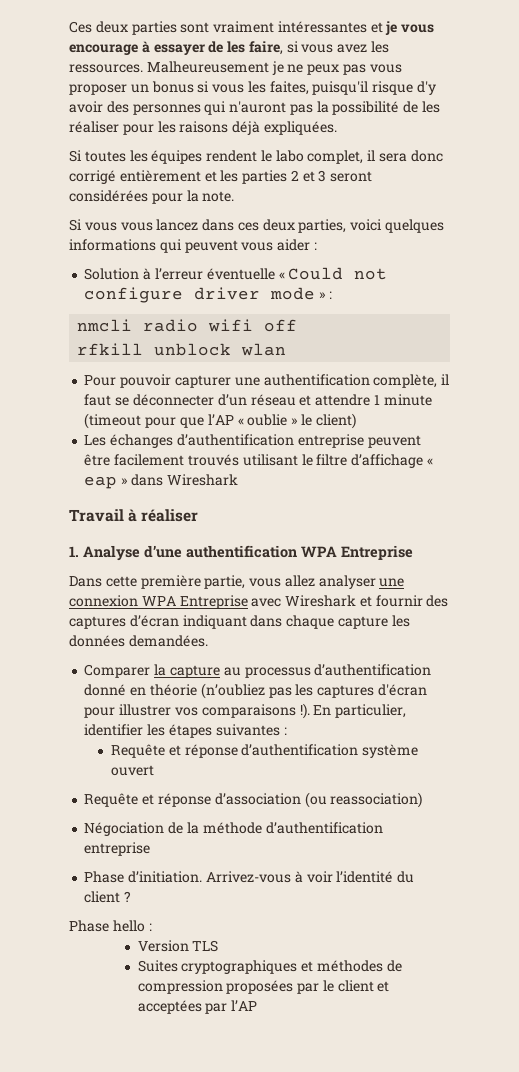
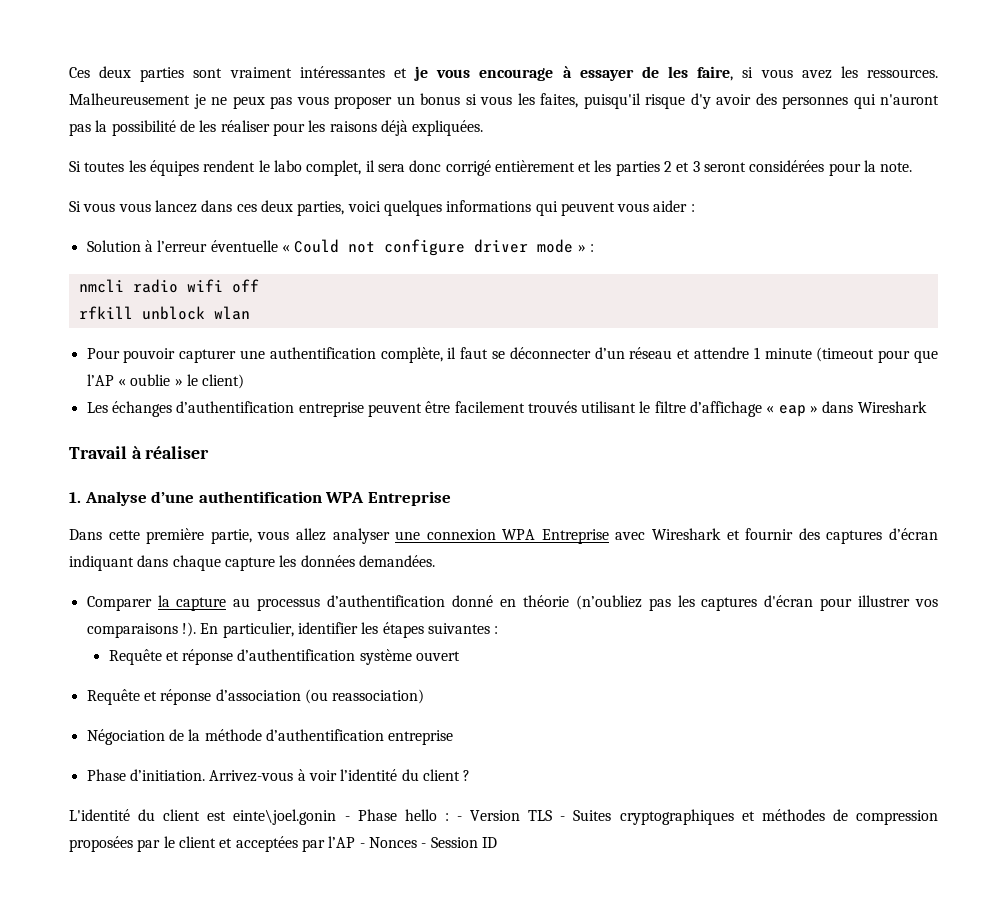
- Phase hello :
- Version TLS
- Suites cryptographiques et méthodes de compression proposées par le client et acceptées par l’AP
+ L'identité du client est einte\joel.gonin - Phase hello : - Version TLS - Suites cryptographiques et méthodes de compression proposées par le client et acceptées par l’AP - Nonces - Session ID

